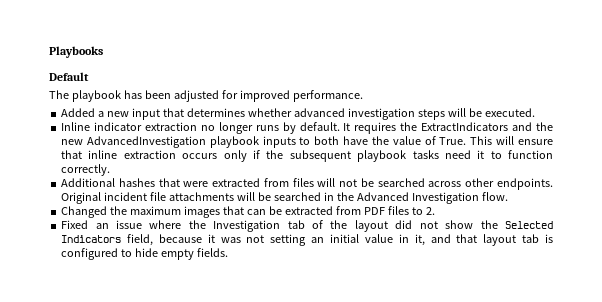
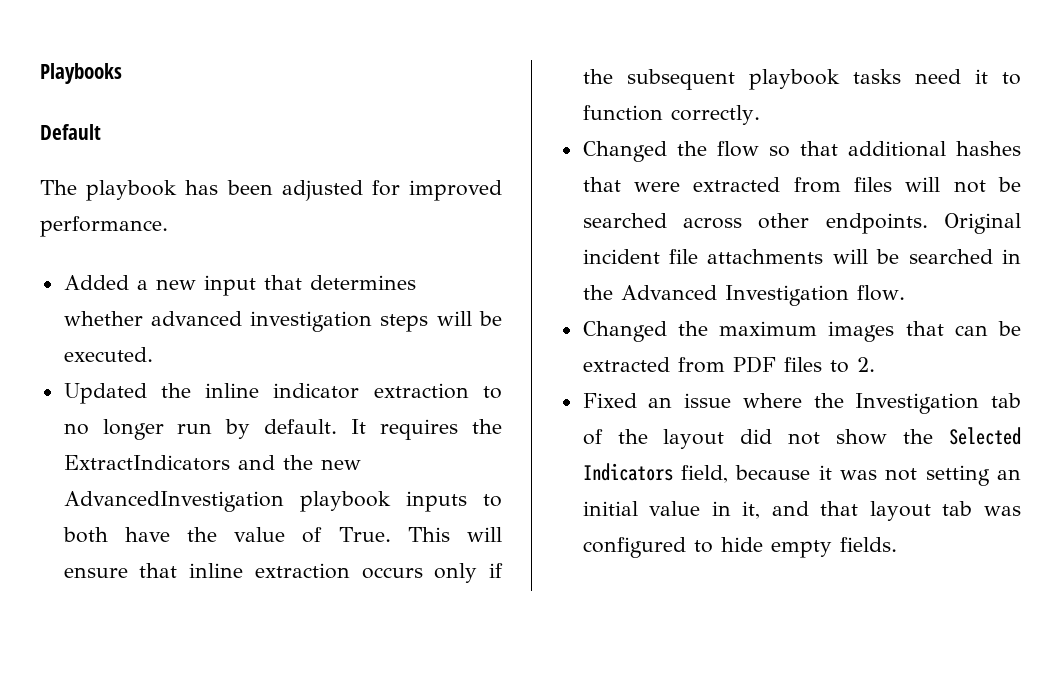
- Inline indicator extraction no longer runs by default.
+ Updated the inline indicator extraction to no longer run by default.
- Additional hashes that were extracted from files will not be searched across other endpoints.
+ Changed the flow so that additional hashes that were extracted from files will not be searched across other endpoints.
- Fixed an issue where the Investigation tab of the layout did not show the Selected Indicators field, because it was not setting an initial value in it, and that layout tab is configured to hide empty fields.
+ Fixed an issue where the Investigation tab of the layout did not show the Selected Indicators field, because it was not setting an initial value in it, and that layout tab was configured to hide empty fields.

